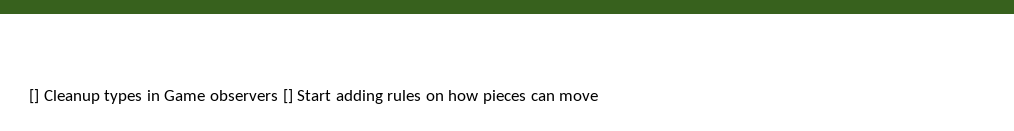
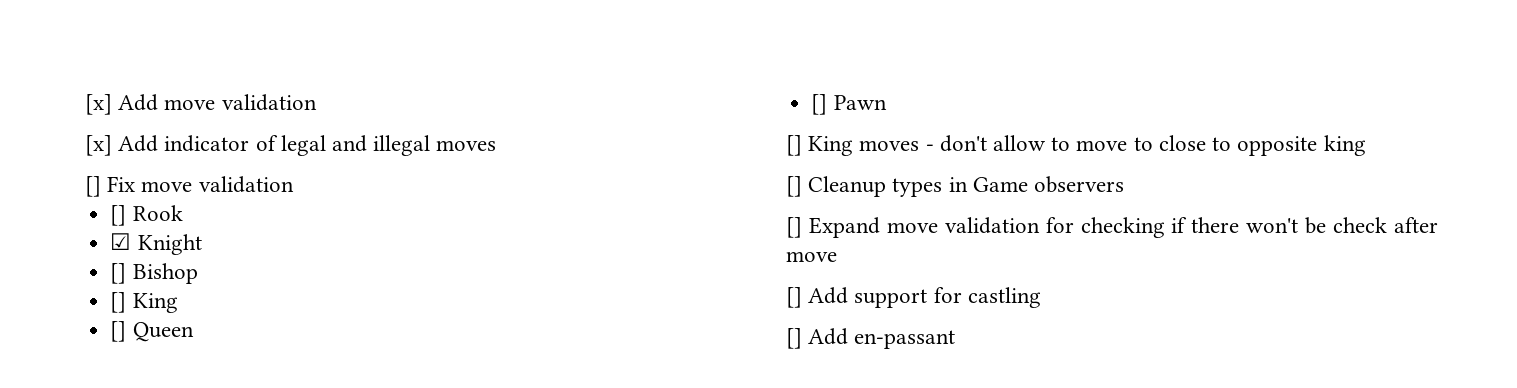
+ [x] Add move validation
+ [x] Add indicator of legal and illegal moves
+ [] Fix move validation
+ [] Rook
+ ☑ Knight
+ [] Bishop
+ [] King
+ [] Queen
+ [] Pawn
+ [] King moves - don't allow to move to close to opposite king
- [] Cleanup types in Game observers [] Start adding rules on how pieces can move
+ [] Cleanup types in Game observers
+ [] Expand move validation for checking if there won't be check after move
+ [] Add support for castling
+ [] Add en-passant

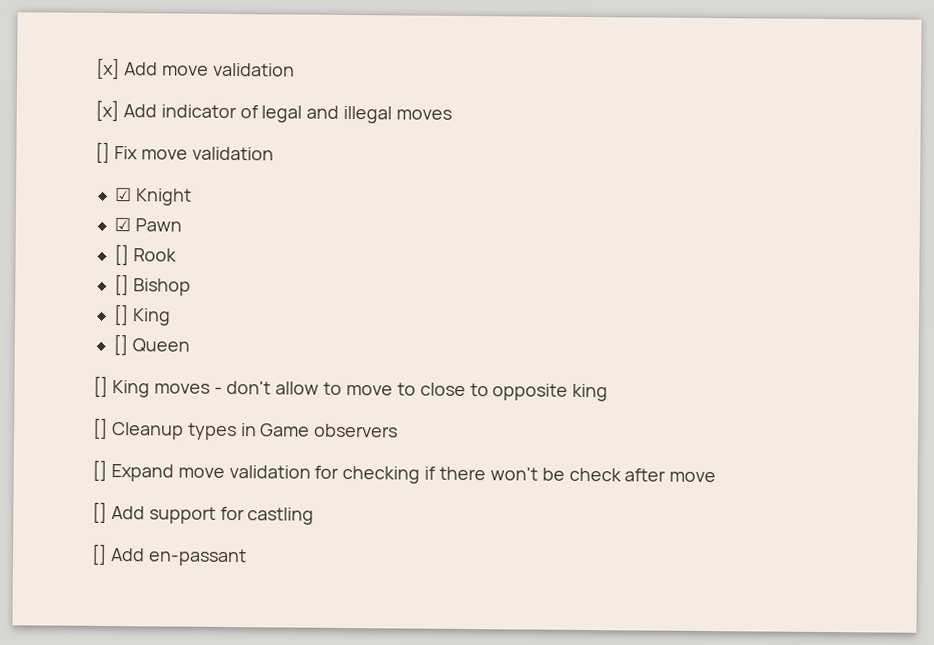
+ ☑ Knight
+ ☑ Pawn
- ☑ Knight
- [] Pawn

